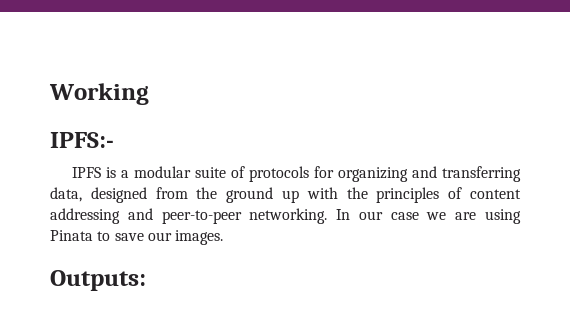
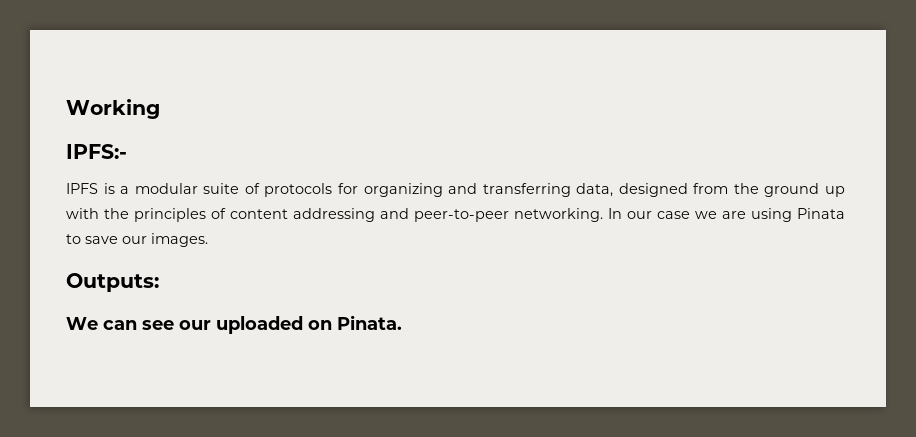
+ We can see our uploaded on Pinata.

